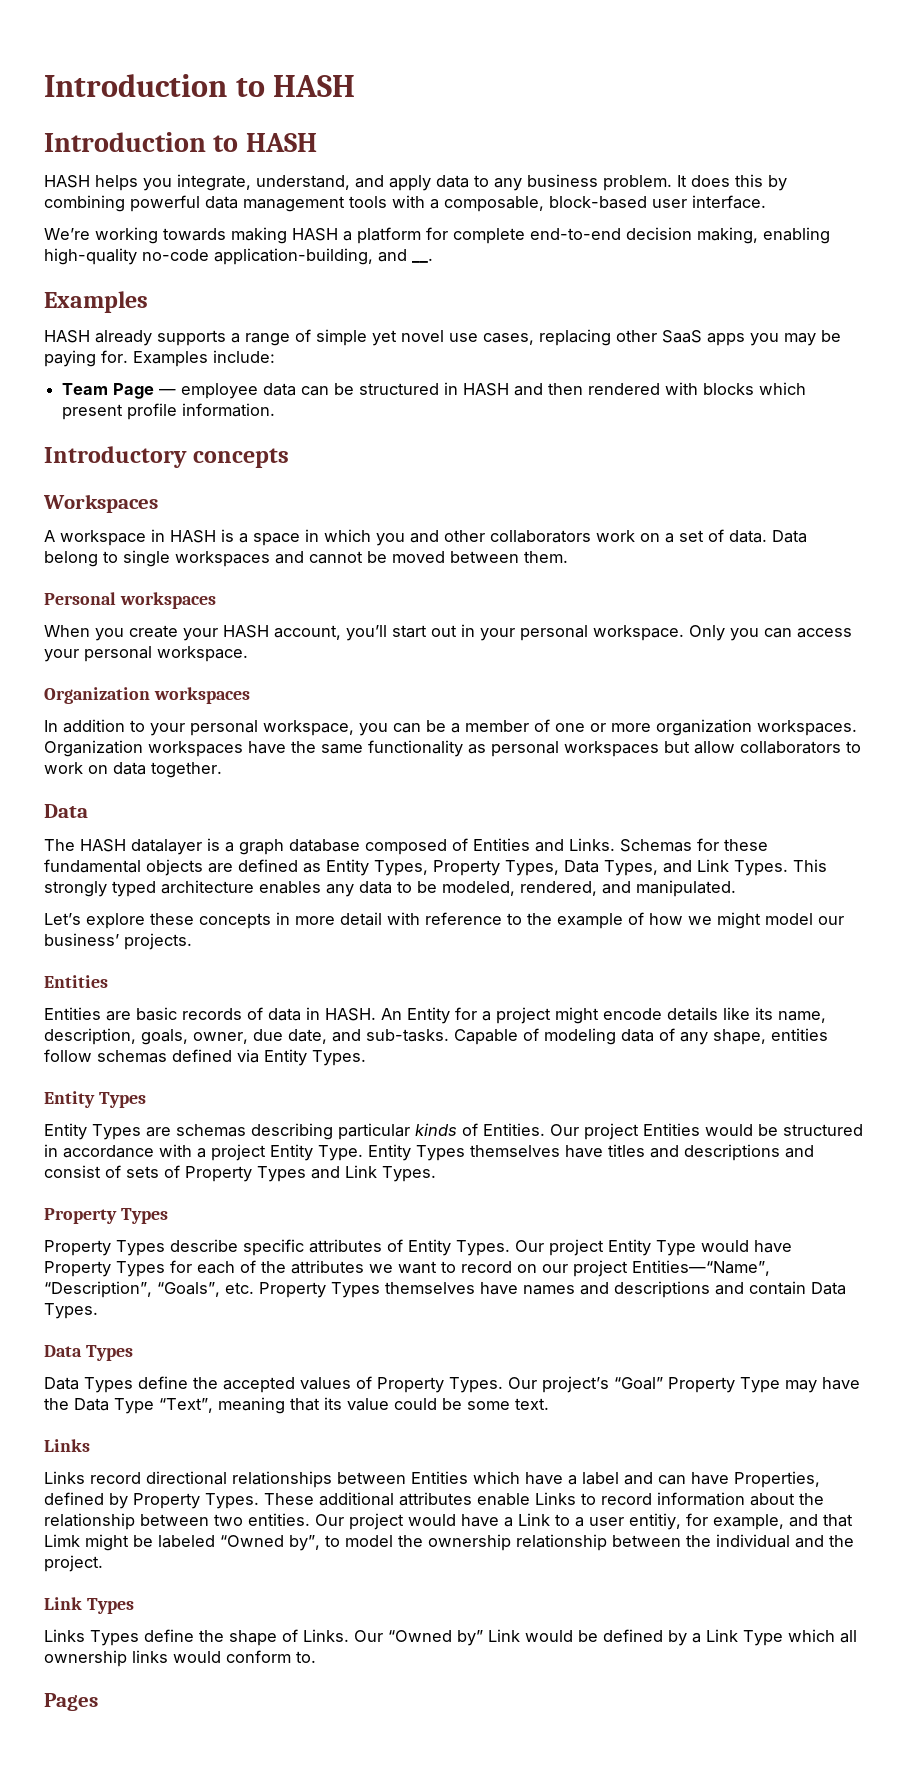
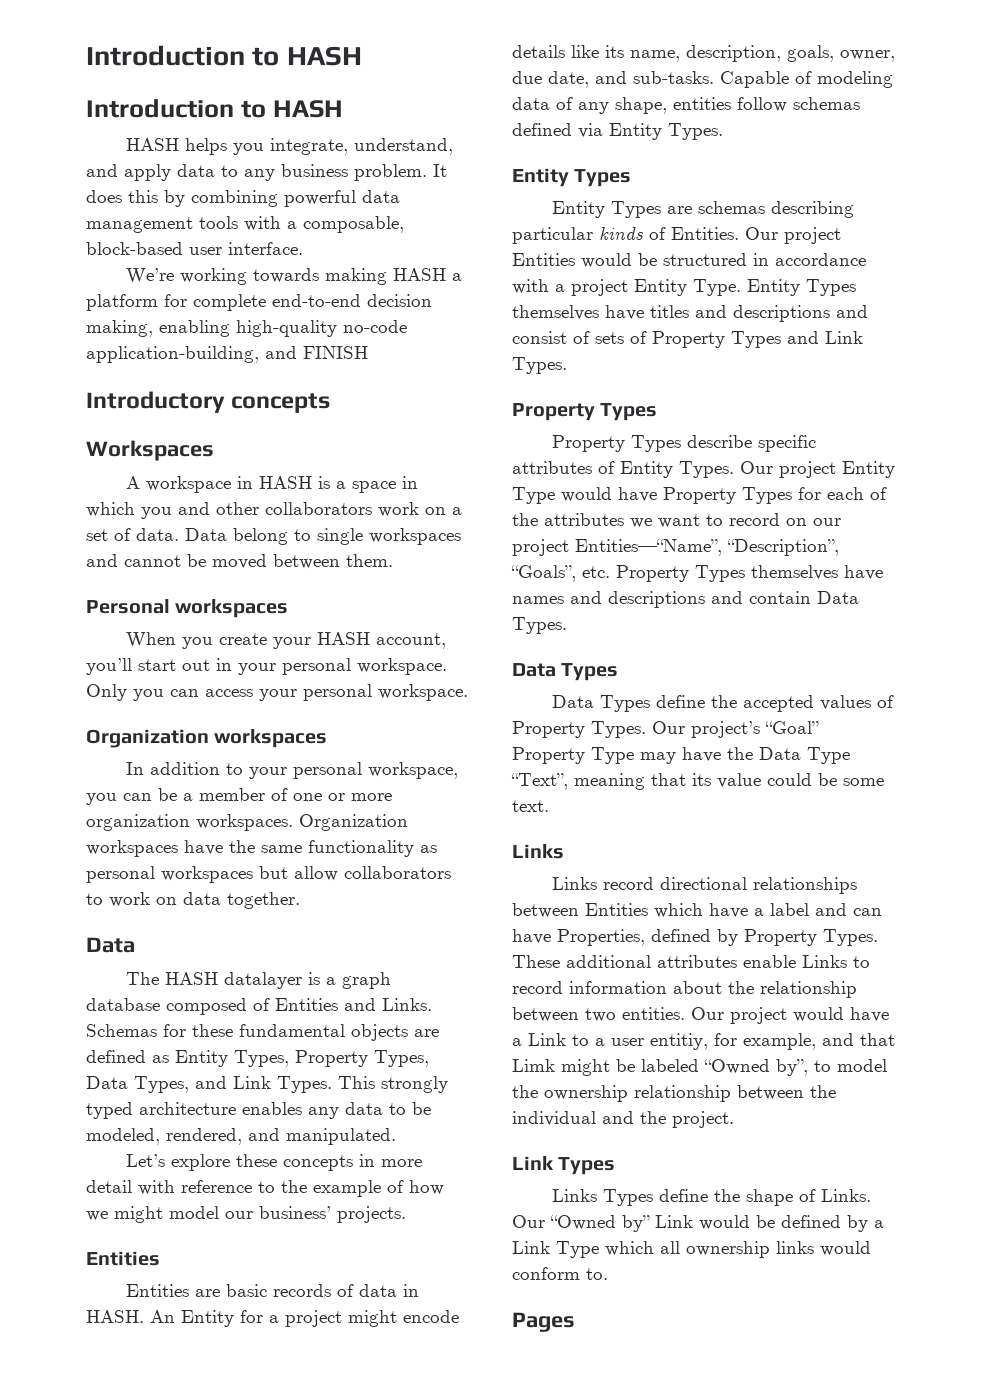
- We’re working towards making HASH a platform for complete end-to-end decision making, enabling high-quality no-code application-building, and __.
- Examples
- HASH already supports a range of simple yet novel use cases, replacing other SaaS apps you may be paying for. Examples include:
- Team Page — employee data can be structured in HASH and then rendered with blocks which present profile information.
+ We’re working towards making HASH a platform for complete end-to-end decision making, enabling high-quality no-code application-building, and FINISH

